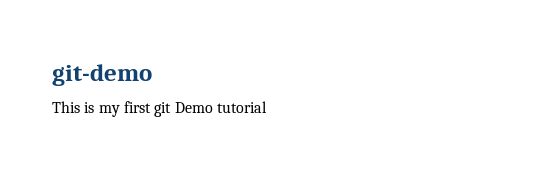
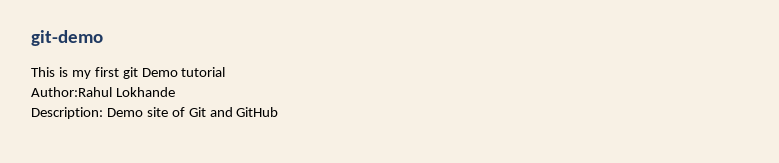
+ Author:Rahul Lokhande
+ Description: Demo site of Git and GitHub

